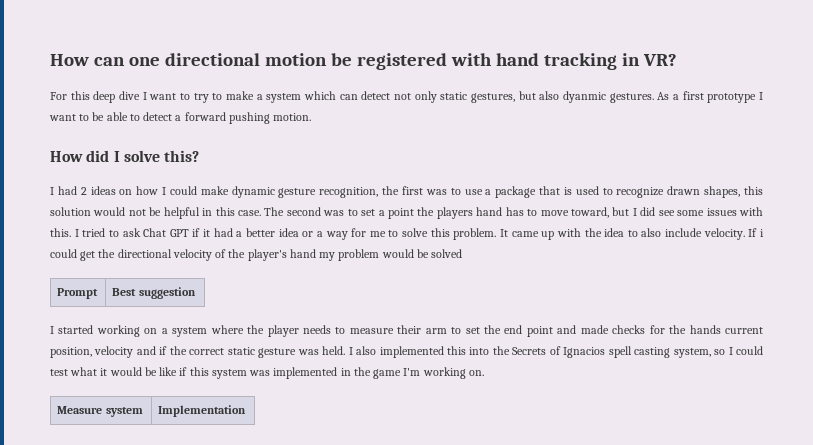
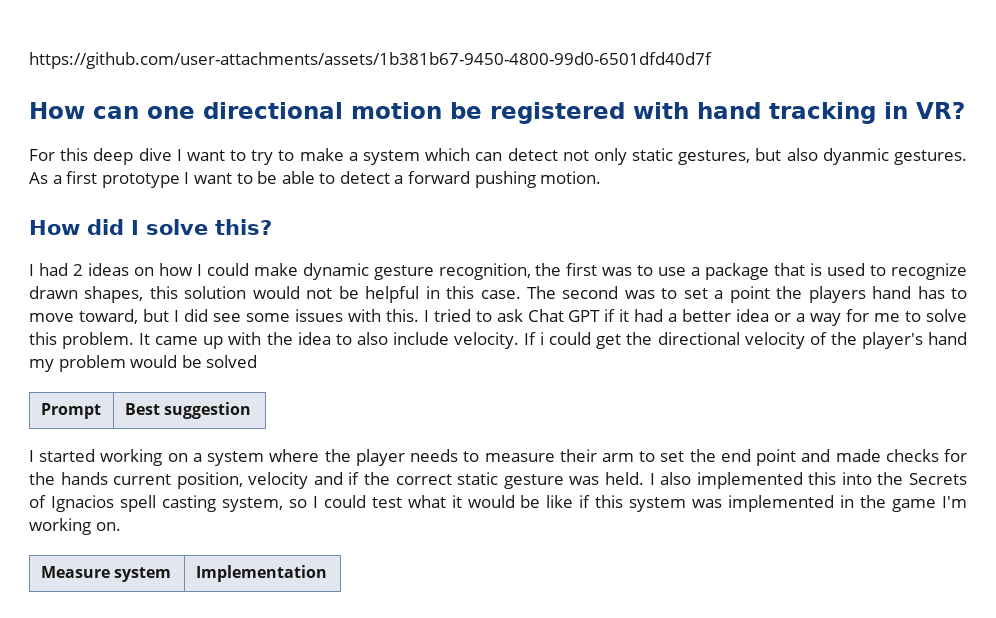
+ https://github.com/user-attachments/assets/1b381b67-9450-4800-99d0-6501dfd40d7f

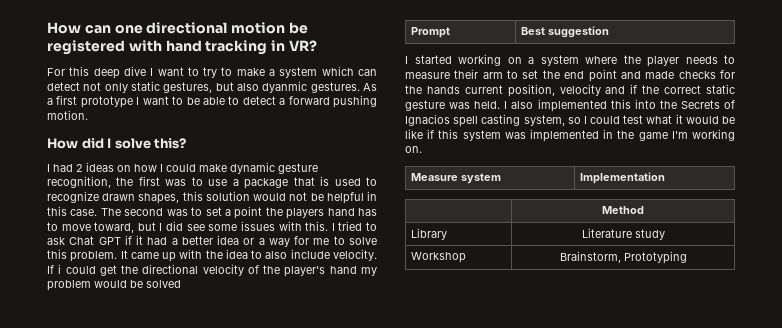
- https://github.com/user-attachments/assets/1b381b67-9450-4800-99d0-6501dfd40d7f
+ | Method
+ Library | Literature study
+ Workshop | Brainstorm, Prototyping

